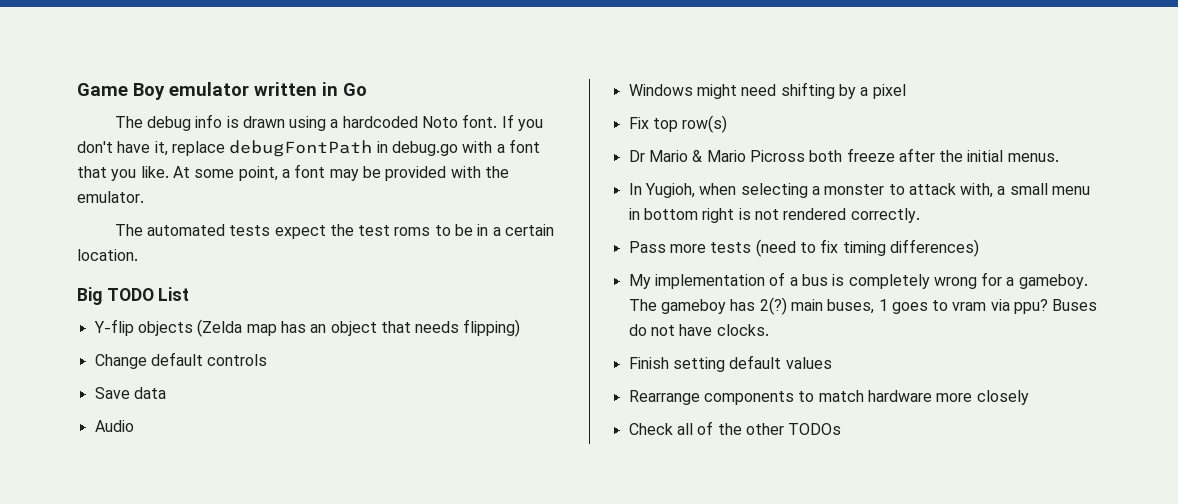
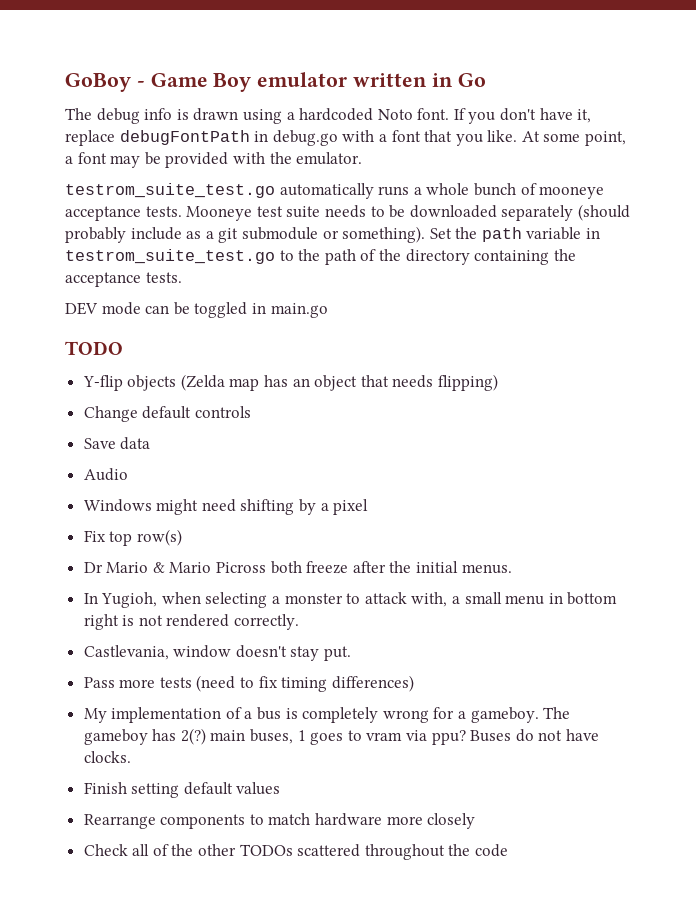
- Game Boy emulator written in Go
+ GoBoy - Game Boy emulator written in Go
- The automated tests expect the test roms to be in a certain location.
- Big TODO List
+ testrom_suite_test.go automatically runs a whole bunch of mooneye acceptance tests. Mooneye test suite needs to be downloaded separately (should probably include as a git submodule or something). Set the path variable in testrom_suite_test.go to the path of the directory containing the acceptance tests.
+ DEV mode can be toggled in main.go
+ TODO
+ Castlevania, window doesn't stay put.
- Check all of the other TODOs
+ Check all of the other TODOs scattered throughout the code

